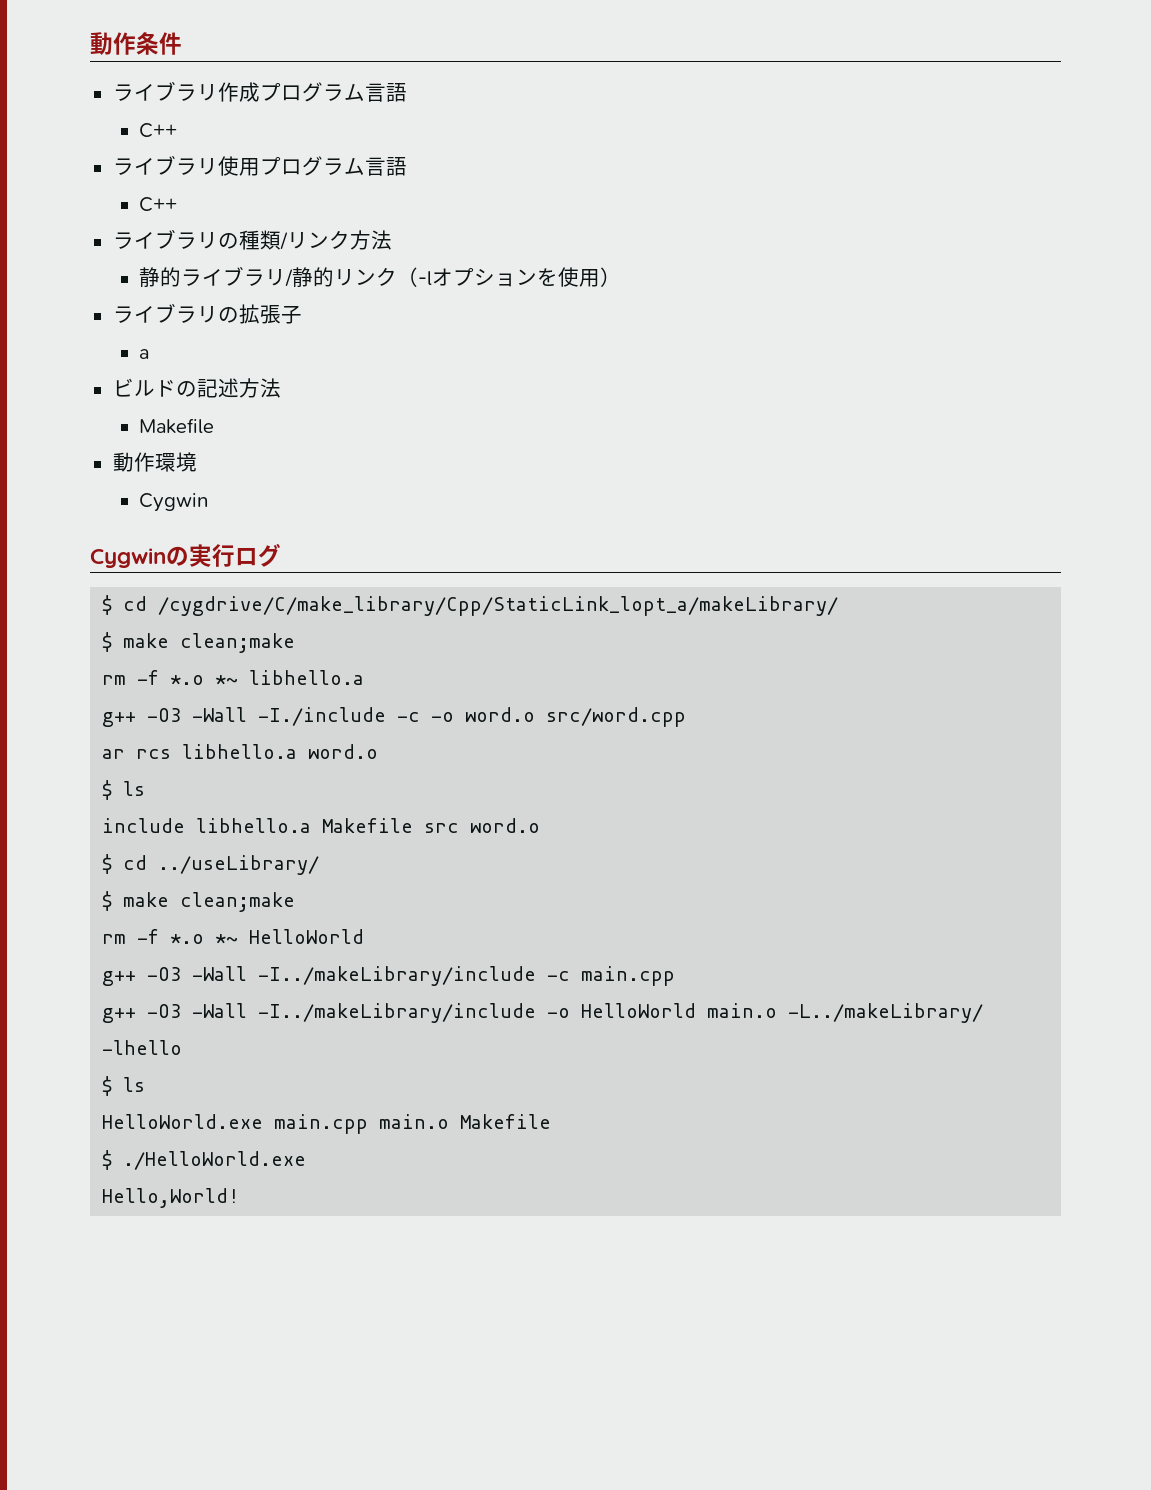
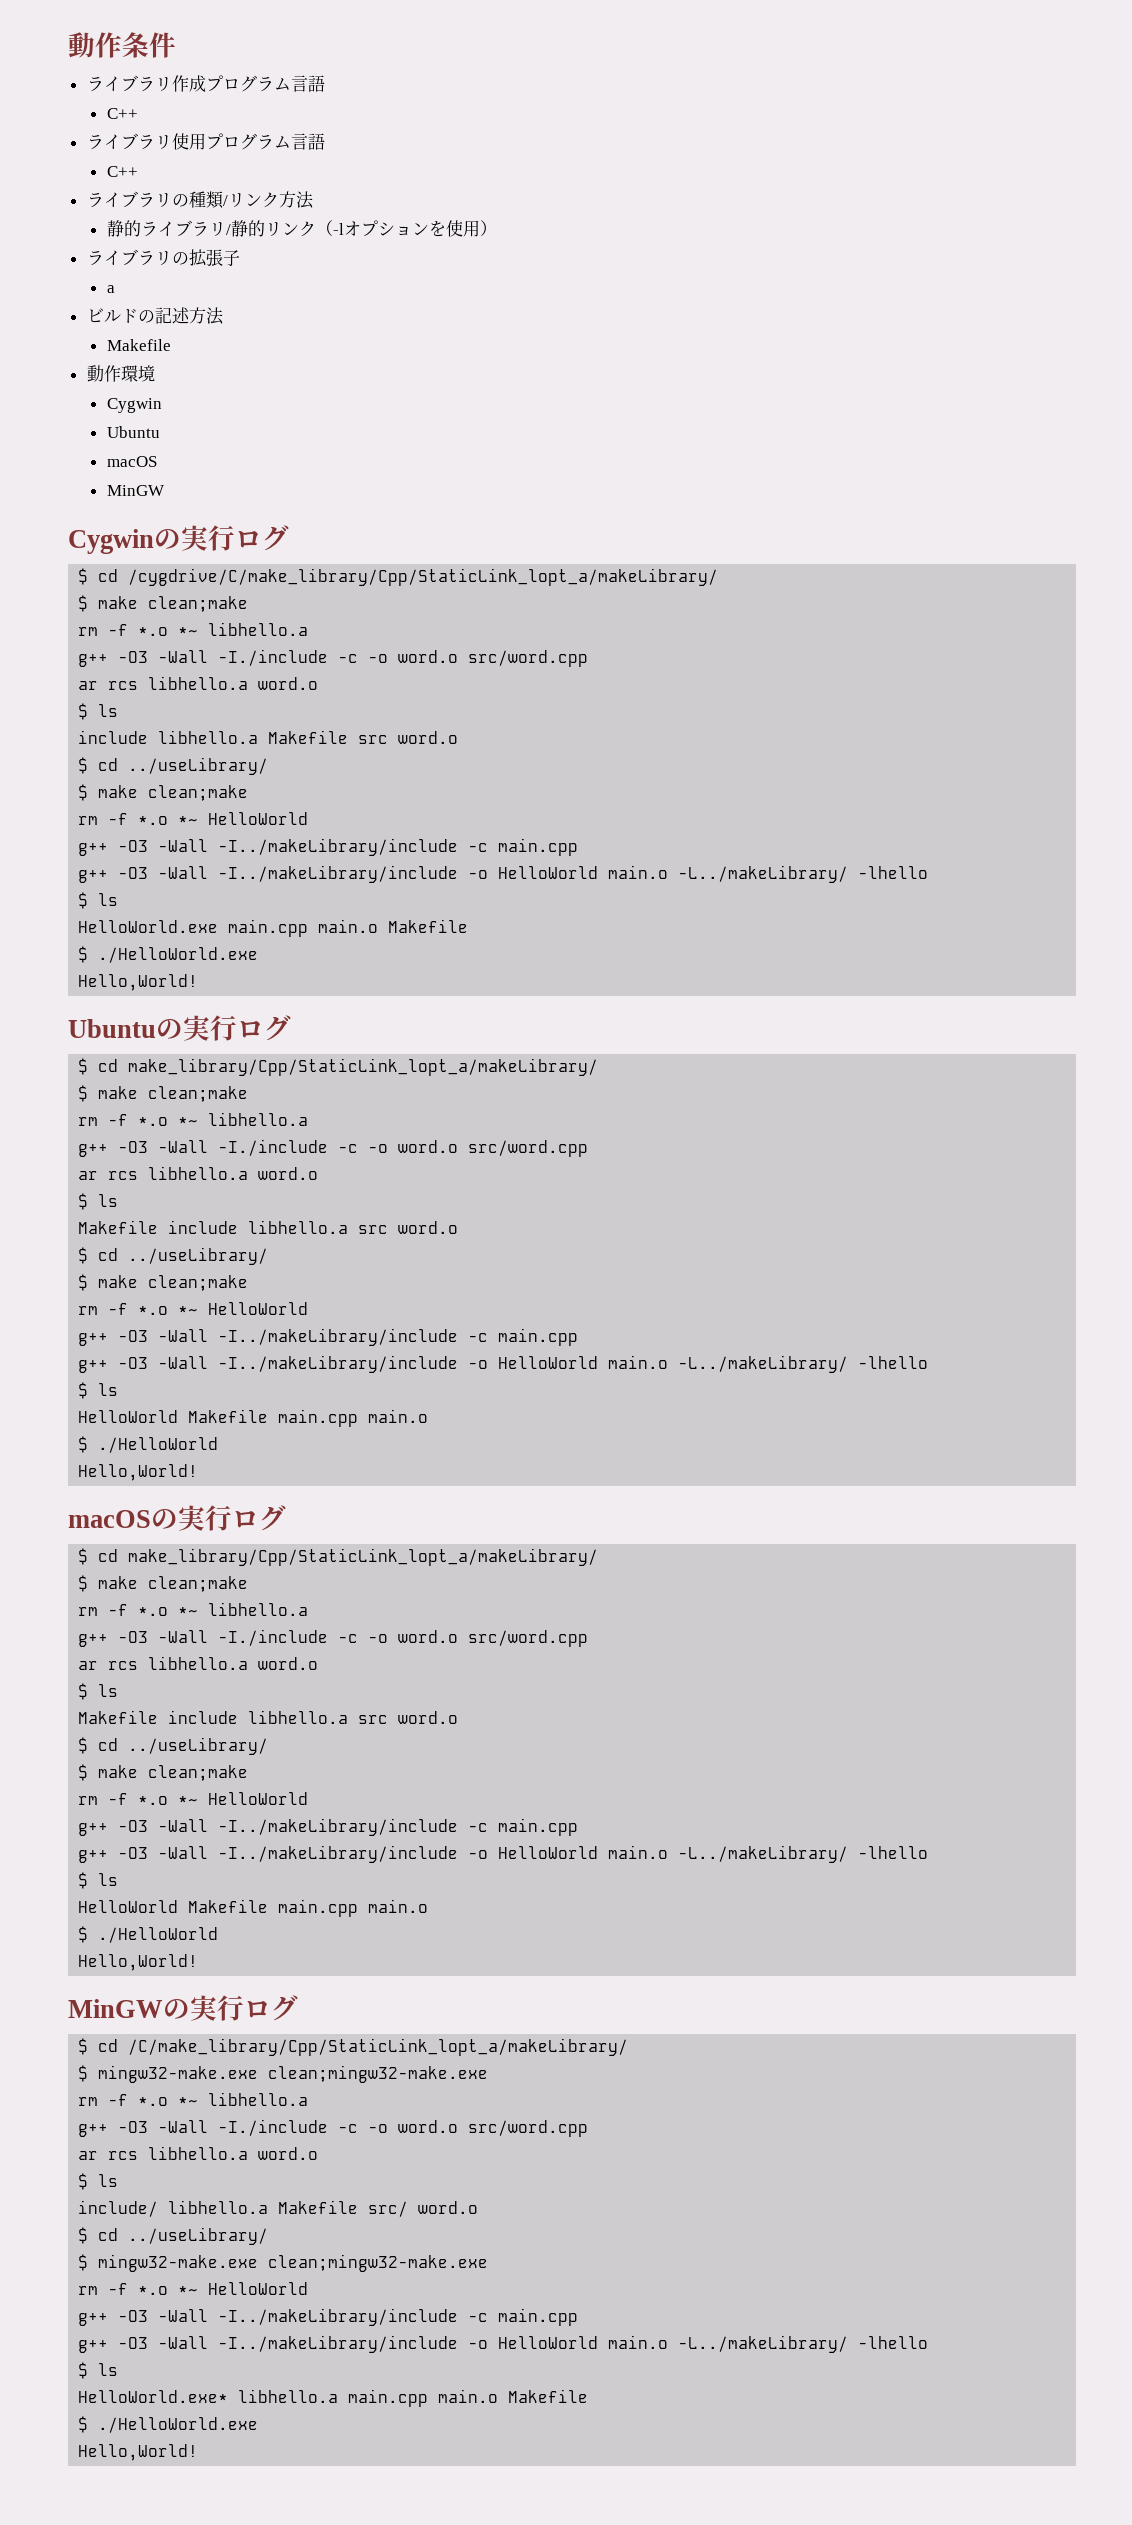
  動作環境
  Cygwin
+ Ubuntu
+ macOS
+ MinGW
+ Ubuntuの実行ログ
+ $ cd make_library/Cpp/StaticLink_lopt_a/makeLibrary/
+ $ make clean;make
+ rm -f *.o *~ libhello.a
+ g++ -O3 -Wall -I./include -c -o word.o src/word.cpp
+ ar rcs libhello.a word.o
+ $ ls
+ Makefile include libhello.a src word.o
+ $ cd ../useLibrary/
+ $ make clean;make
+ rm -f *.o *~ HelloWorld
+ g++ -O3 -Wall -I../makeLibrary/include -c main.cpp
+ g++ -O3 -Wall -I../makeLibrary/include -o HelloWorld main.o -L../makeLibrary/ -lhello
+ $ ls
+ HelloWorld Makefile main.cpp main.o
+ $ ./HelloWorld
+ Hello,World!
+ macOSの実行ログ
+ $ cd make_library/Cpp/StaticLink_lopt_a/makeLibrary/
+ $ make clean;make
+ rm -f *.o *~ libhello.a
+ g++ -O3 -Wall -I./include -c -o word.o src/word.cpp
+ ar rcs libhello.a word.o
+ $ ls
+ Makefile include libhello.a src word.o
+ $ cd ../useLibrary/
+ $ make clean;make
+ rm -f *.o *~ HelloWorld
+ g++ -O3 -Wall -I../makeLibrary/include -c main.cpp
+ g++ -O3 -Wall -I../makeLibrary/include -o HelloWorld main.o -L../makeLibrary/ -lhello
+ $ ls
+ HelloWorld Makefile main.cpp main.o
+ $ ./HelloWorld
+ Hello,World!
+ MinGWの実行ログ
+ $ cd /C/make_library/Cpp/StaticLink_lopt_a/makeLibrary/
+ $ mingw32-make.exe clean;mingw32-make.exe
+ rm -f *.o *~ libhello.a
+ g++ -O3 -Wall -I./include -c -o word.o src/word.cpp
+ ar rcs libhello.a word.o
+ $ ls
+ include/ libhello.a Makefile src/ word.o
+ $ cd ../useLibrary/
+ $ mingw32-make.exe clean;mingw32-make.exe
+ rm -f *.o *~ HelloWorld
+ g++ -O3 -Wall -I../makeLibrary/include -c main.cpp
+ g++ -O3 -Wall -I../makeLibrary/include -o HelloWorld main.o -L../makeLibrary/ -lhello
+ $ ls
+ HelloWorld.exe* libhello.a main.cpp main.o Makefile
+ $ ./HelloWorld.exe
+ Hello,World!

